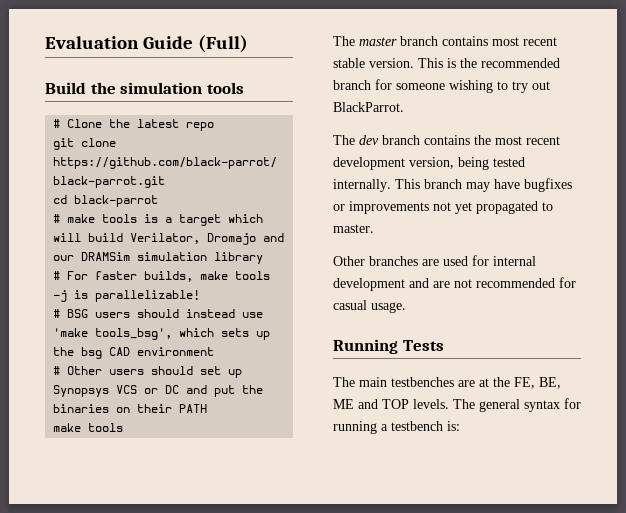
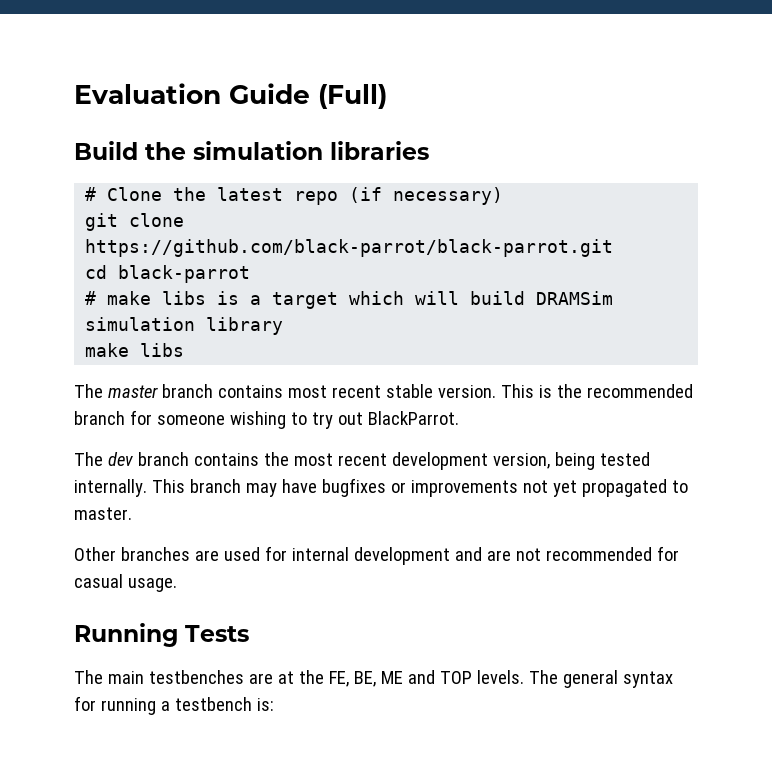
- Build the simulation tools
+ Build the simulation libraries
- # Clone the latest repo
+ # Clone the latest repo (if necessary)
- # make tools is a target which will build Verilator, Dromajo and our DRAMSim simulation library
- # For faster builds, make tools -j is parallelizable!
- # BSG users should instead use 'make tools_bsg', which sets up the bsg CAD environment
- # Other users should set up Synopsys VCS or DC and put the binaries on their PATH
- make tools
+ # make libs is a target which will build DRAMSim simulation library
+ make libs

